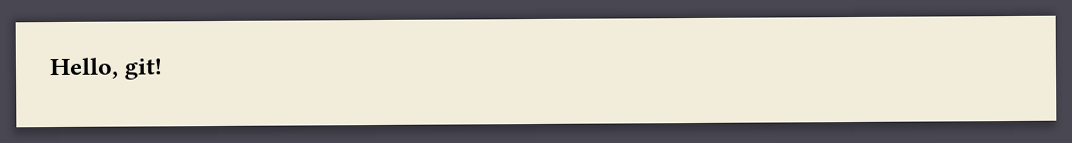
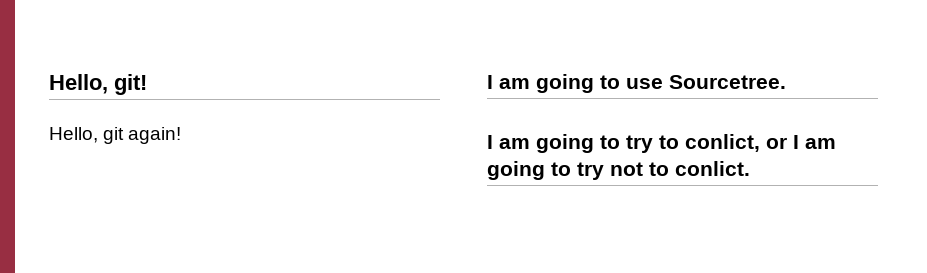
+ Hello, git again!
+ I am going to use Sourcetree.
+ I am going to try to conlict, or I am going to try not to conlict.

